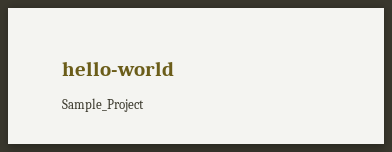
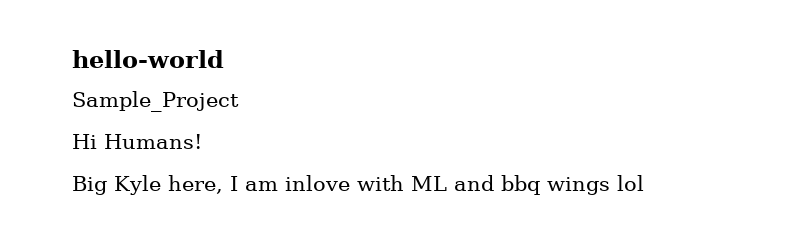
+ Hi Humans!
+ Big Kyle here, I am inlove with ML and bbq wings lol

